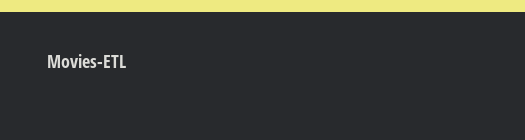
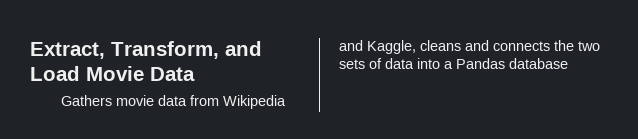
- Movies-ETL
+ Extract, Transform, and Load Movie Data
+ Gathers movie data from Wikipedia and Kaggle, cleans and connects the two sets of data into a Pandas database

